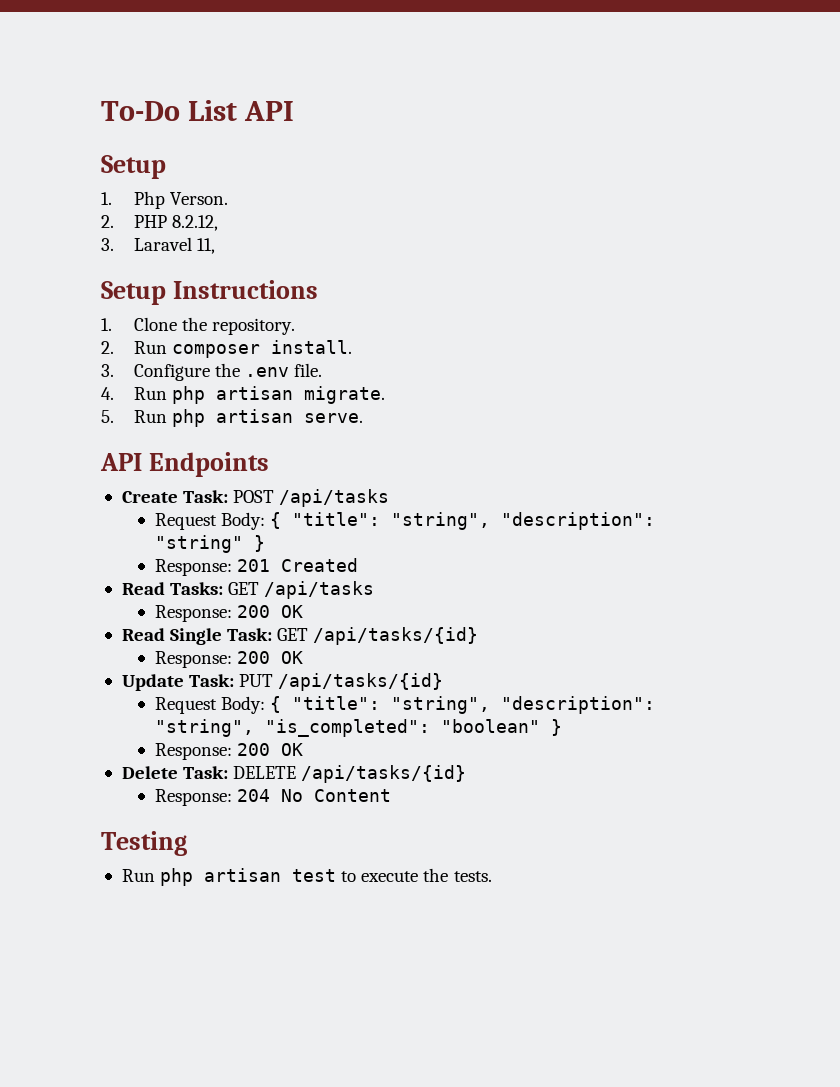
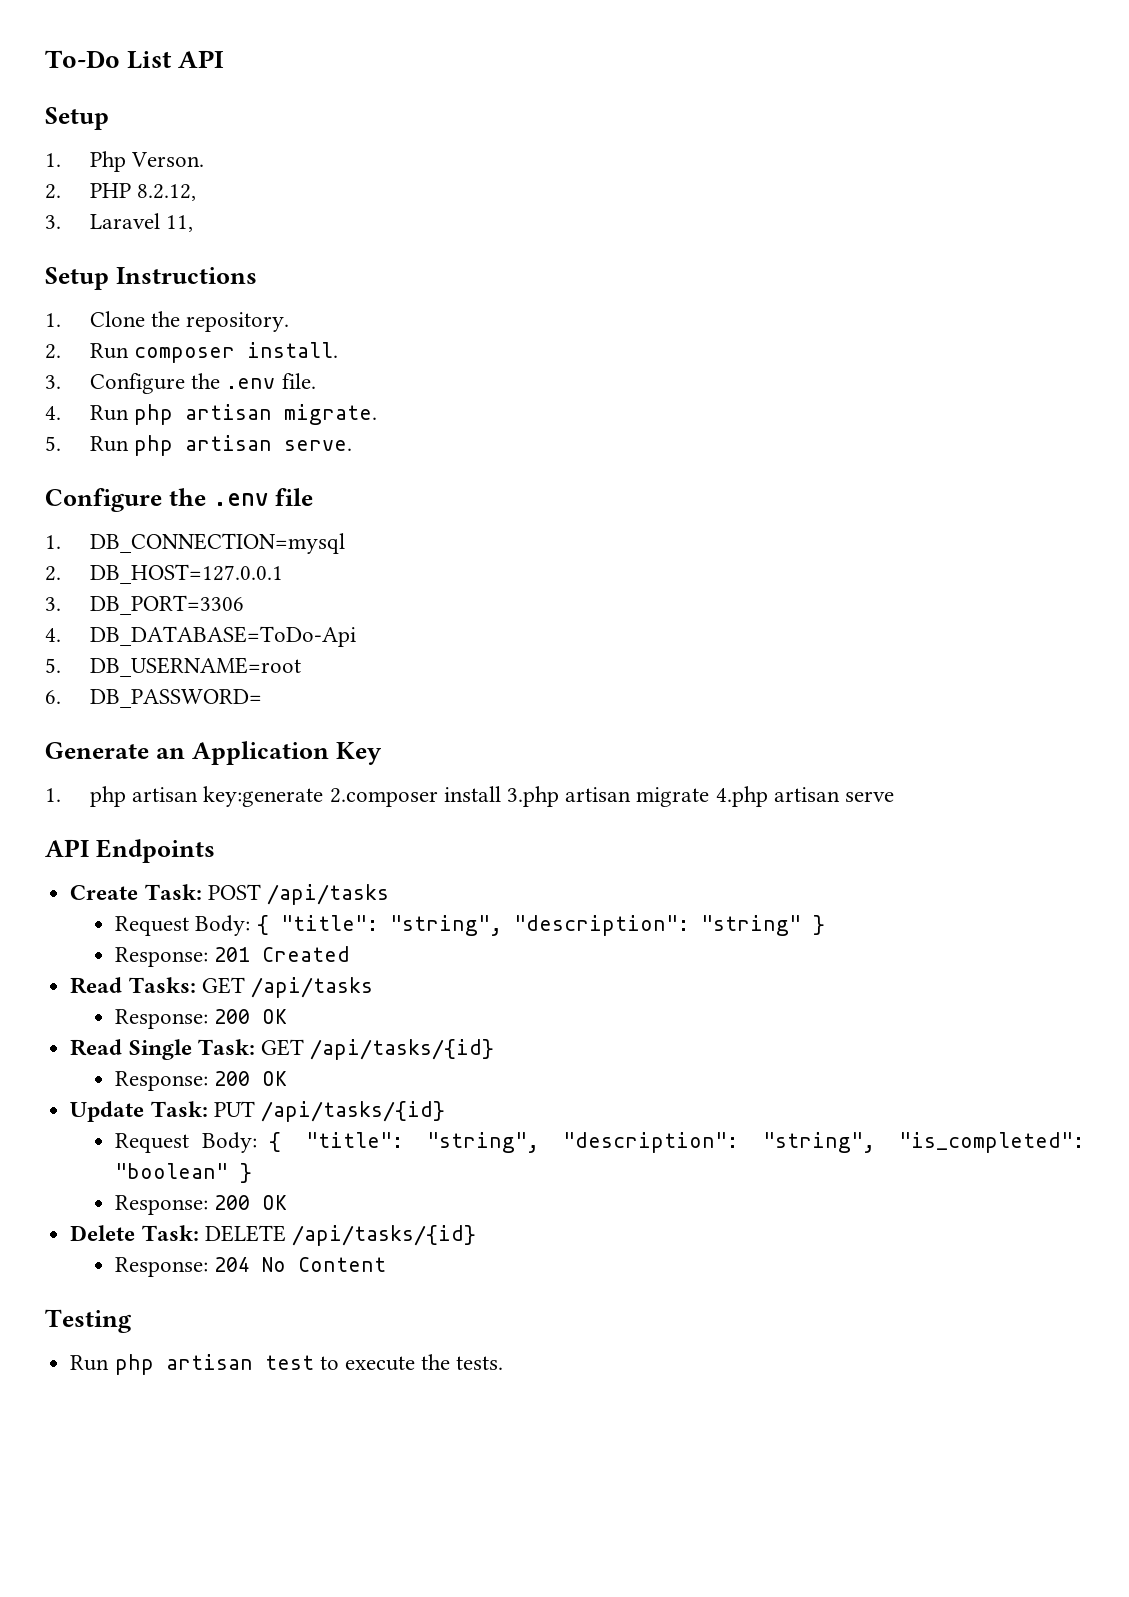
+ Configure the .env file
+ 1. DB_CONNECTION=mysql
+ 2. DB_HOST=127.0.0.1
+ 3. DB_PORT=3306
+ 4. DB_DATABASE=ToDo-Api
+ 5. DB_USERNAME=root
+ 6. DB_PASSWORD=
+ Generate an Application Key
+ 1. php artisan key:generate 2.composer install 3.php artisan migrate 4.php artisan serve

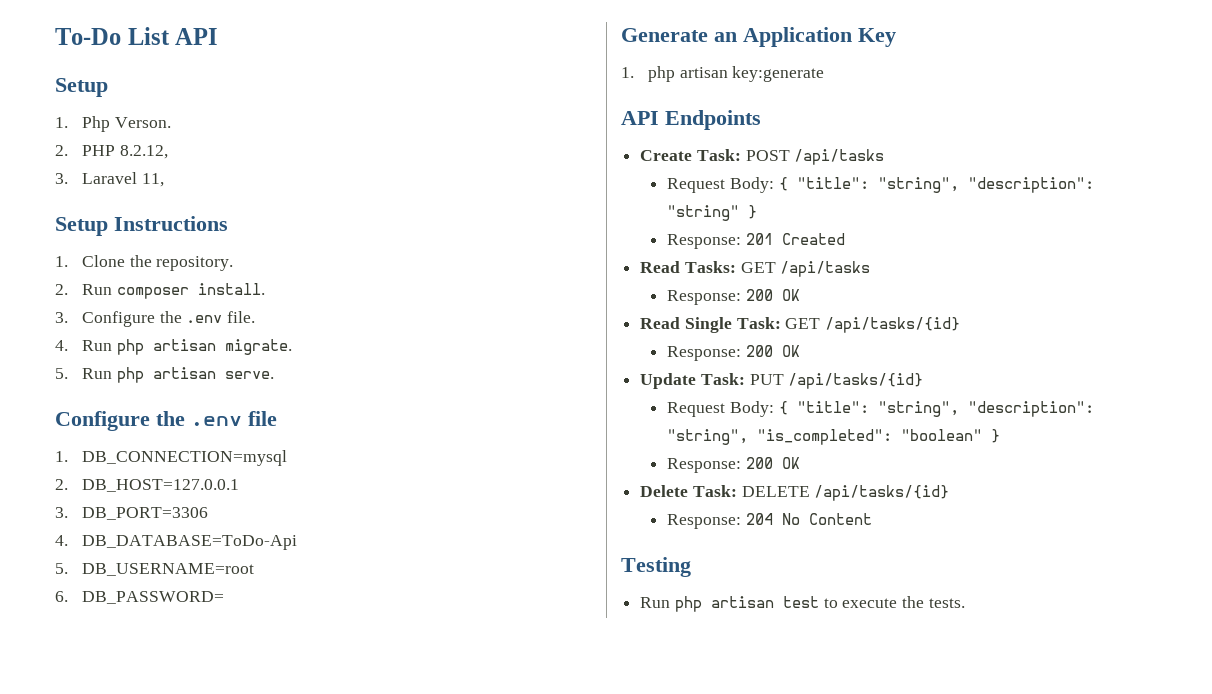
- 1. php artisan key:generate 2.composer install 3.php artisan migrate 4.php artisan serve
+ 1. php artisan key:generate

